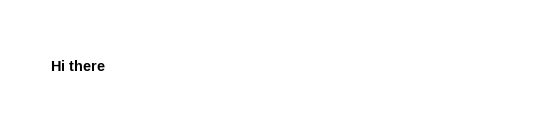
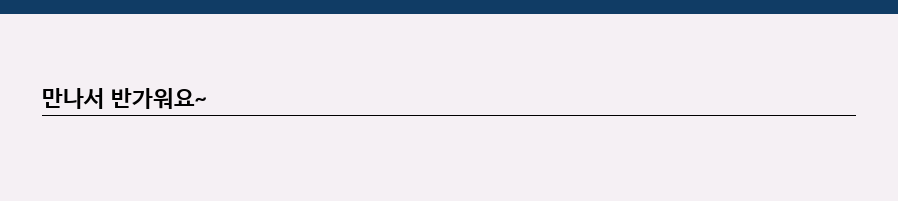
- Hi there
+ 만나서 반가워요~

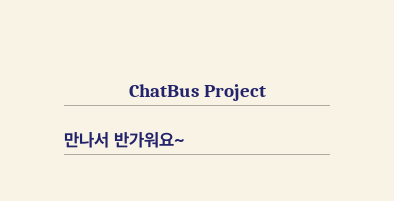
+ ChatBus Project

